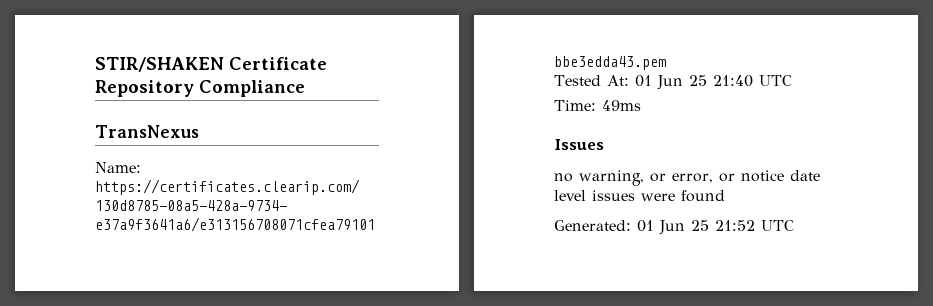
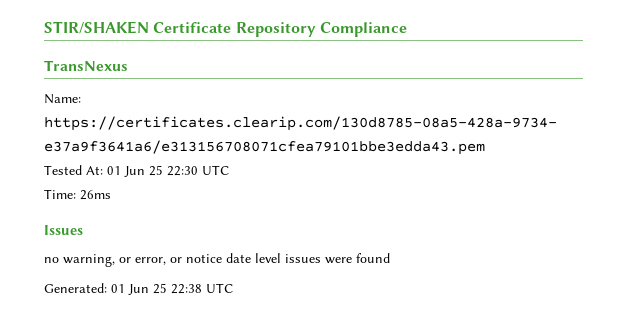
- Tested At: 01 Jun 25 21:40 UTC
+ Tested At: 01 Jun 25 22:30 UTC
- Time: 49ms
+ Time: 26ms
- Generated: 01 Jun 25 21:52 UTC
+ Generated: 01 Jun 25 22:38 UTC

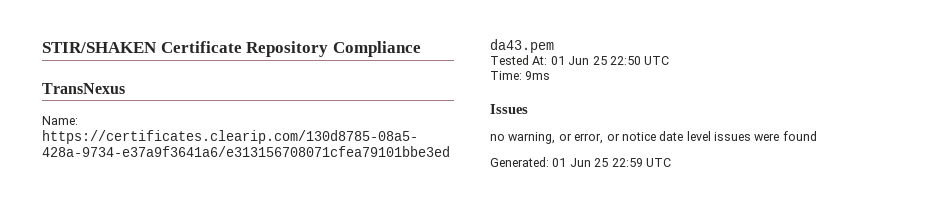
- Tested At: 01 Jun 25 22:30 UTC
+ Tested At: 01 Jun 25 22:50 UTC
- Time: 26ms
+ Time: 9ms
- Generated: 01 Jun 25 22:38 UTC
+ Generated: 01 Jun 25 22:59 UTC

